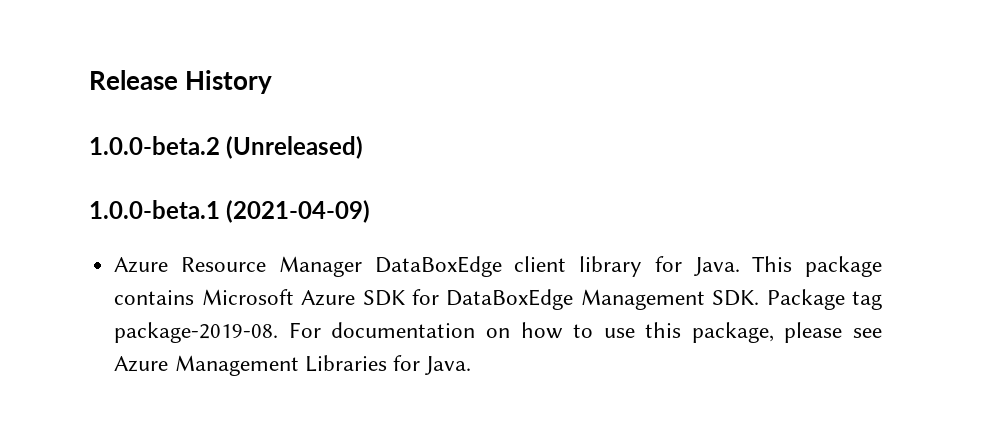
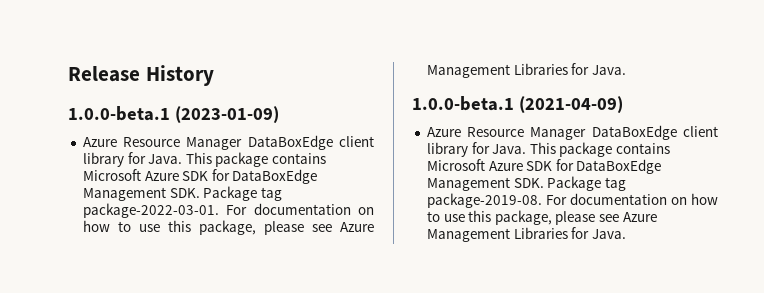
- 1.0.0-beta.2 (Unreleased)
+ 1.0.0-beta.1 (2023-01-09)
+ Azure Resource Manager DataBoxEdge client library for Java. This package contains Microsoft Azure SDK for DataBoxEdge Management SDK. Package tag package-2022-03-01. For documentation on how to use this package, please see Azure Management Libraries for Java.

